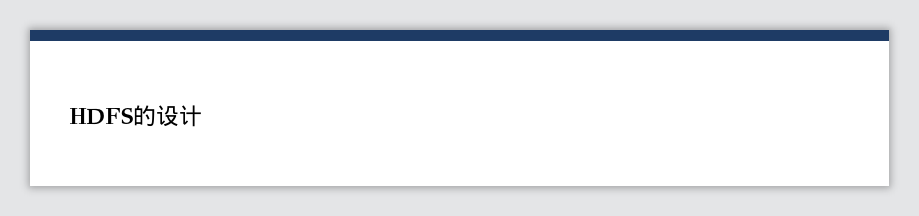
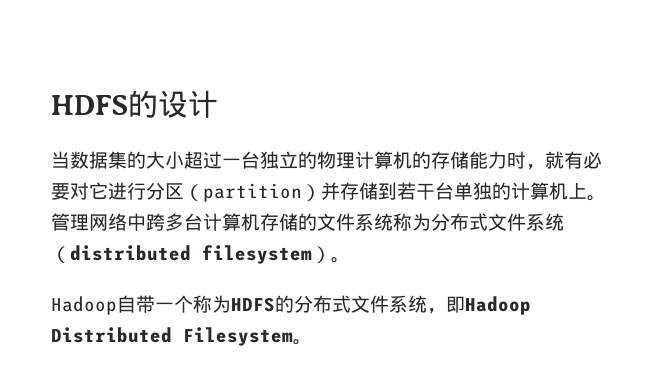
+ 当数据集的大小超过一台独立的物理计算机的存储能力时，就有必要对它进行分区（partition）并存储到若干台单独的计算机上。管理网络中跨多台计算机存储的文件系统称为分布式文件系统（distributed filesystem）。
+ Hadoop自带一个称为HDFS的分布式文件系统，即Hadoop Distributed Filesystem。

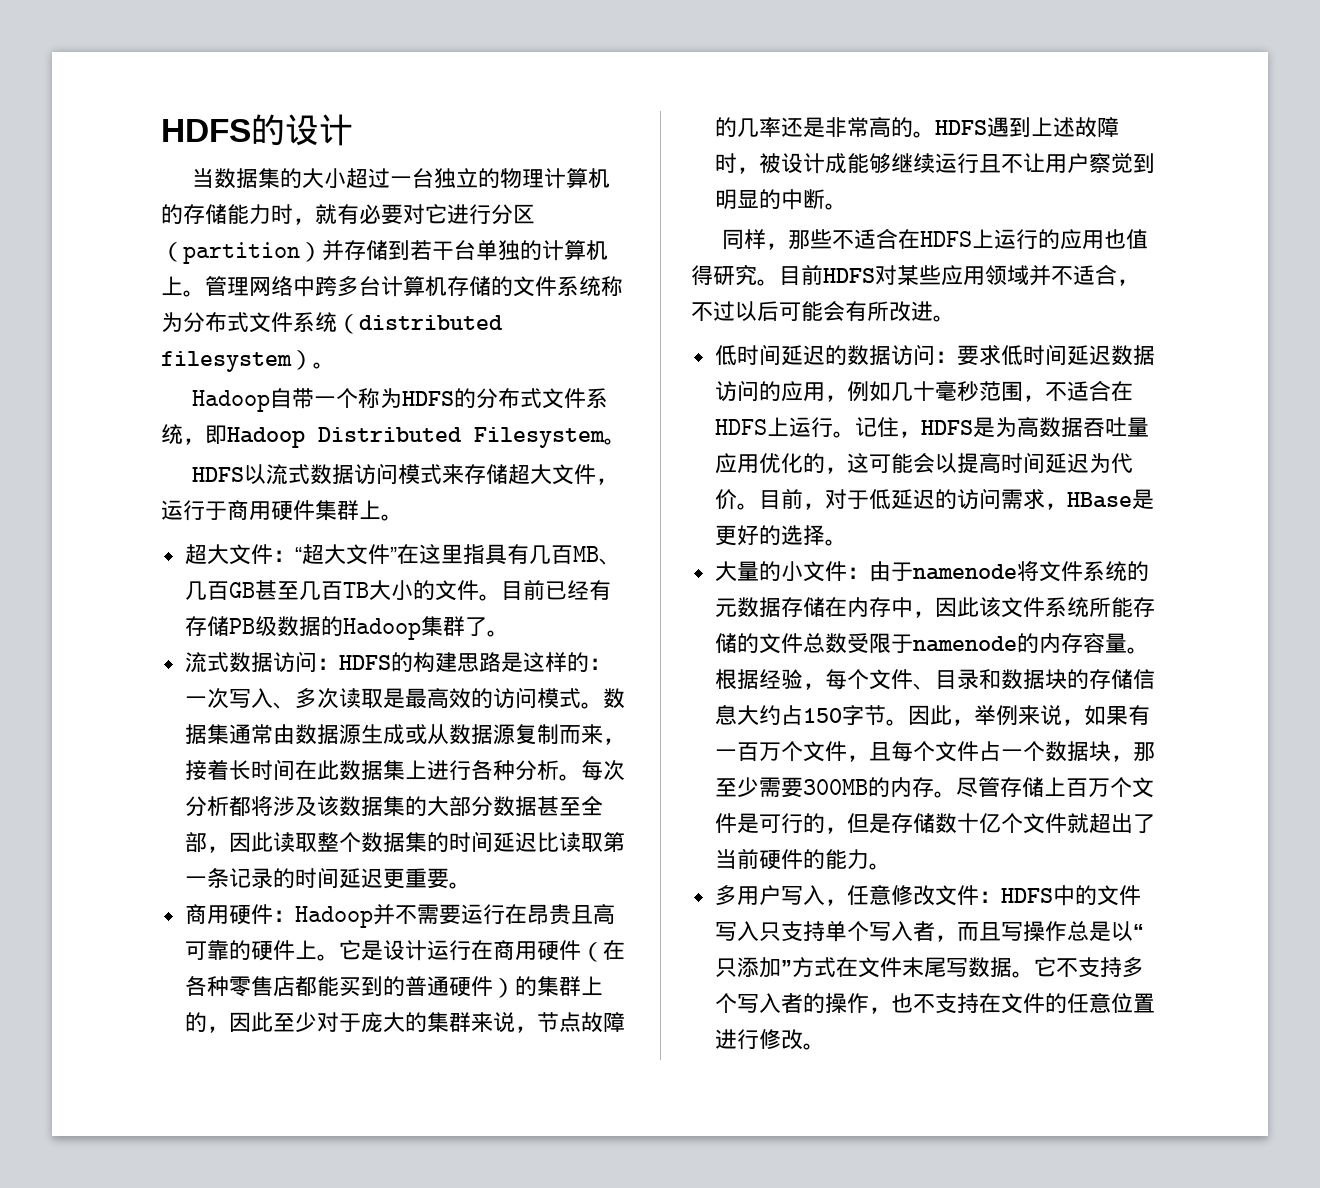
+ HDFS以流式数据访问模式来存储超大文件，运行于商用硬件集群上。
+ 超大文件：“超大文件”在这里指具有几百MB、几百GB甚至几百TB大小的文件。目前已经有存储PB级数据的Hadoop集群了。
+ 流式数据访问：HDFS的构建思路是这样的：一次写入、多次读取是最高效的访问模式。数据集通常由数据源生成或从数据源复制而来，接着长时间在此数据集上进行各种分析。每次分析都将涉及该数据集的大部分数据甚至全部，因此读取整个数据集的时间延迟比读取第一条记录的时间延迟更重要。
+ 商用硬件：Hadoop并不需要运行在昂贵且高可靠的硬件上。它是设计运行在商用硬件（在各种零售店都能买到的普通硬件）的集群上的，因此至少对于庞大的集群来说，节点故障的几率还是非常高的。HDFS遇到上述故障时，被设计成能够继续运行且不让用户察觉到明显的中断。
+ 同样，那些不适合在HDFS上运行的应用也值得研究。目前HDFS对某些应用领域并不适合，不过以后可能会有所改进。
+ 低时间延迟的数据访问：要求低时间延迟数据访问的应用，例如几十毫秒范围，不适合在HDFS上运行。记住，HDFS是为高数据吞吐量应用优化的，这可能会以提高时间延迟为代价。目前，对于低延迟的访问需求，HBase是更好的选择。
+ 大量的小文件：由于namenode将文件系统的元数据存储在内存中，因此该文件系统所能存储的文件总数受限于namenode的内存容量。根据经验，每个文件、目录和数据块的存储信息大约占150字节。因此，举例来说，如果有一百万个文件，且每个文件占一个数据块，那至少需要300MB的内存。尽管存储上百万个文件是可行的，但是存储数十亿个文件就超出了当前硬件的能力。
+ 多用户写入，任意修改文件：HDFS中的文件写入只支持单个写入者，而且写操作总是以“只添加”方式在文件末尾写数据。它不支持多个写入者的操作，也不支持在文件的任意位置进行修改。

